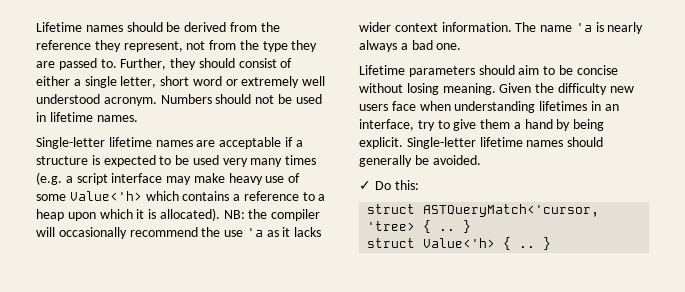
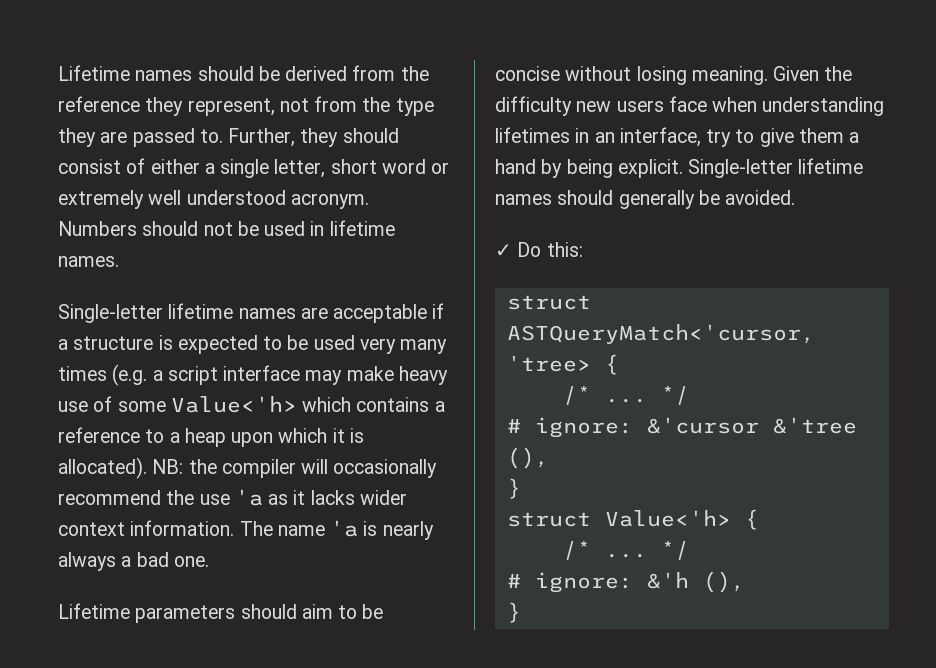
- struct ASTQueryMatch<'cursor, 'tree> { .. }
- struct Value<'h> { .. }
+ struct ASTQueryMatch<'cursor, 'tree> {
+ /* ... */
+ # ignore: &'cursor &'tree (),
+ }
+ struct Value<'h> {
+ /* ... */
+ # ignore: &'h (),
+ }

